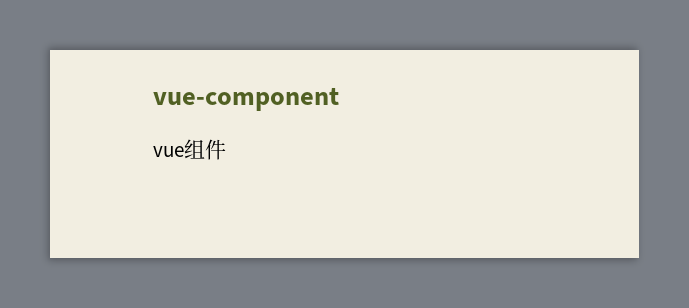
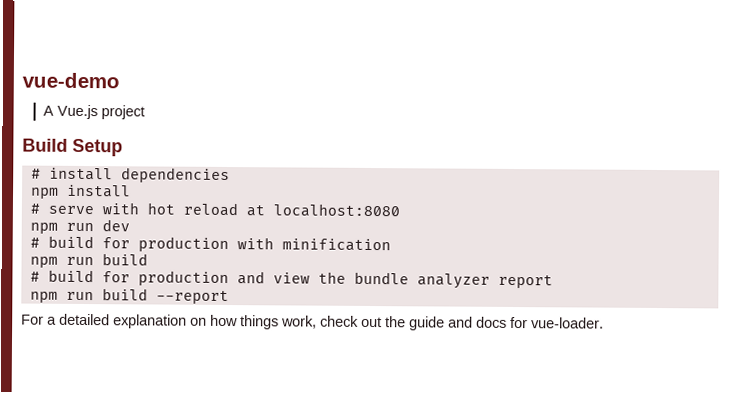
- vue-component
- vue组件
+ vue-demo
+ A Vue.js project
+ Build Setup
+ # install dependencies
+ npm install
+ # serve with hot reload at localhost:8080
+ npm run dev
+ # build for production with minification
+ npm run build
+ # build for production and view the bundle analyzer report
+ npm run build --report
+ For a detailed explanation on how things work, check out the guide and docs for vue-loader.

